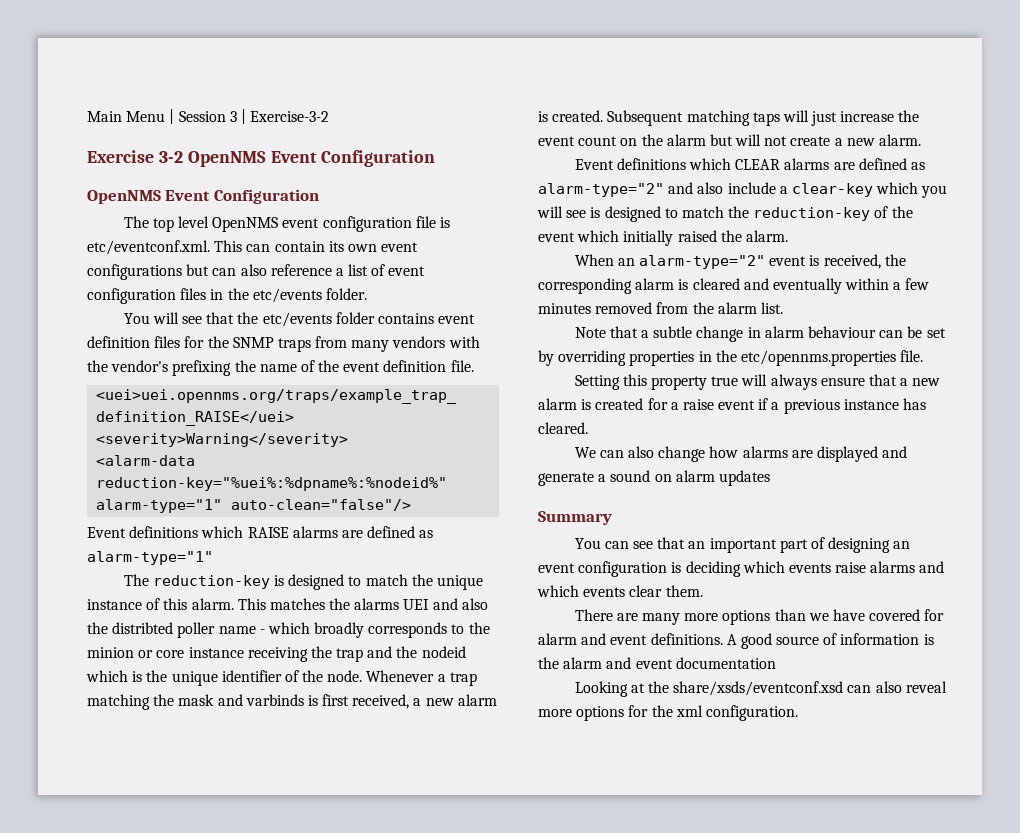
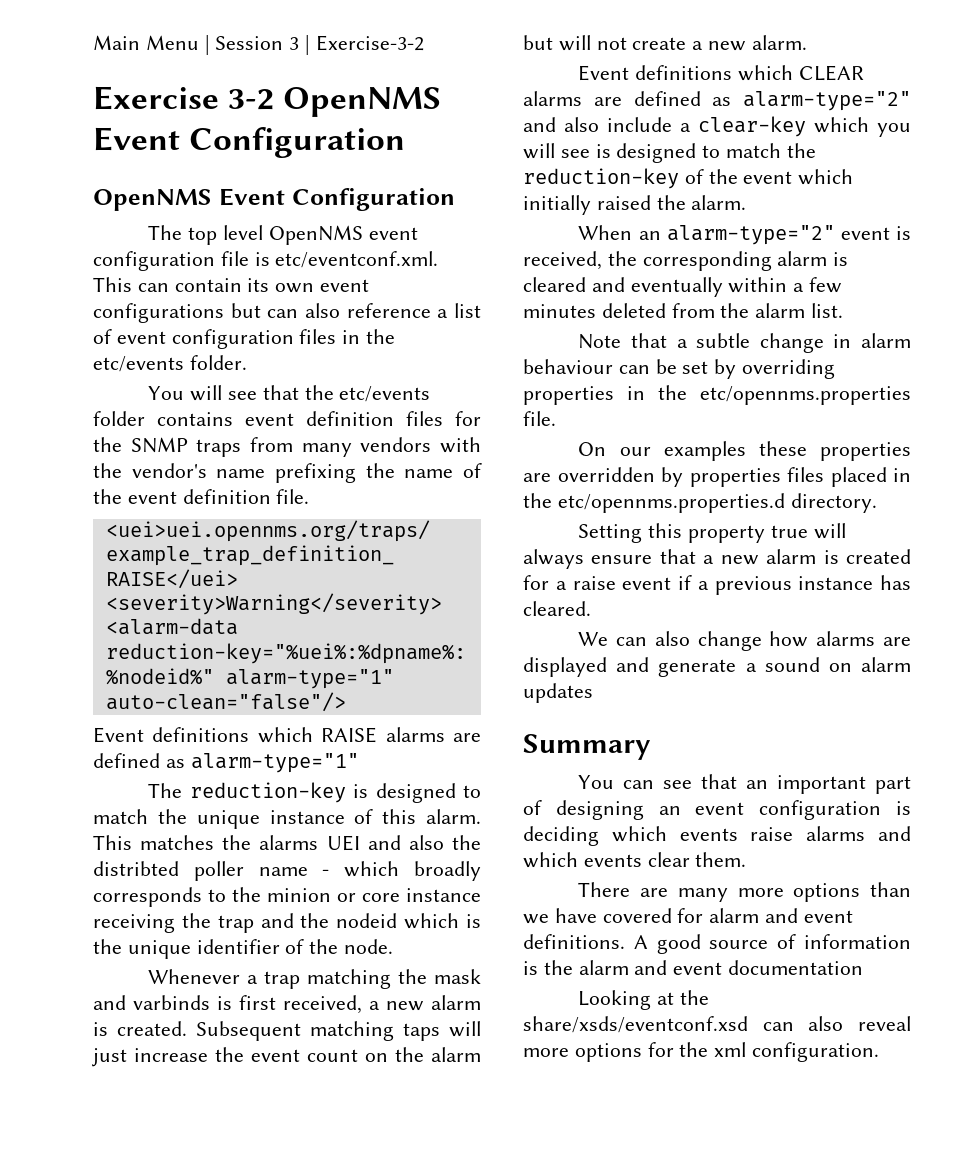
- You will see that the etc/events folder contains event definition files for the SNMP traps from many vendors with the vendor's prefixing the name of the event definition file.
+ You will see that the etc/events folder contains event definition files for the SNMP traps from many vendors with the vendor's name prefixing the name of the event definition file.
- This matches the alarms UEI and also the distribted poller name - which broadly corresponds to the minion or core instance receiving the trap and the nodeid which is the unique identifier of the node. Whenever a trap matching the mask and varbinds is first received, a new alarm is created.
+ This matches the alarms UEI and also the distribted poller name - which broadly corresponds to the minion or core instance receiving the trap and the nodeid which is the unique identifier of the node.
+ Whenever a trap matching the mask and varbinds is first received, a new alarm is created.
- When an alarm-type="2" event is received, the corresponding alarm is cleared and eventually within a few minutes removed from the alarm list.
+ When an alarm-type="2" event is received, the corresponding alarm is cleared and eventually within a few minutes deleted from the alarm list.
+ On our examples these properties are overridden by properties files placed in the etc/opennms.properties.d directory.

